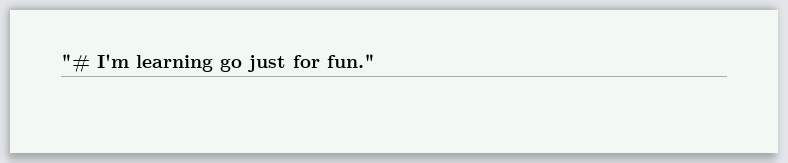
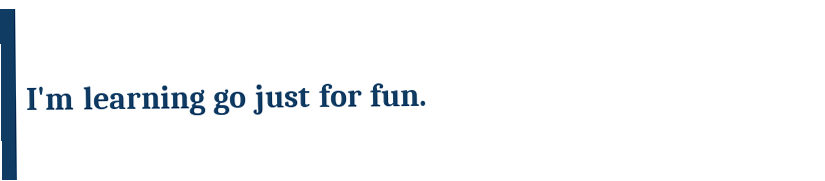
- "# I'm learning go just for fun."
+ I'm learning go just for fun.

